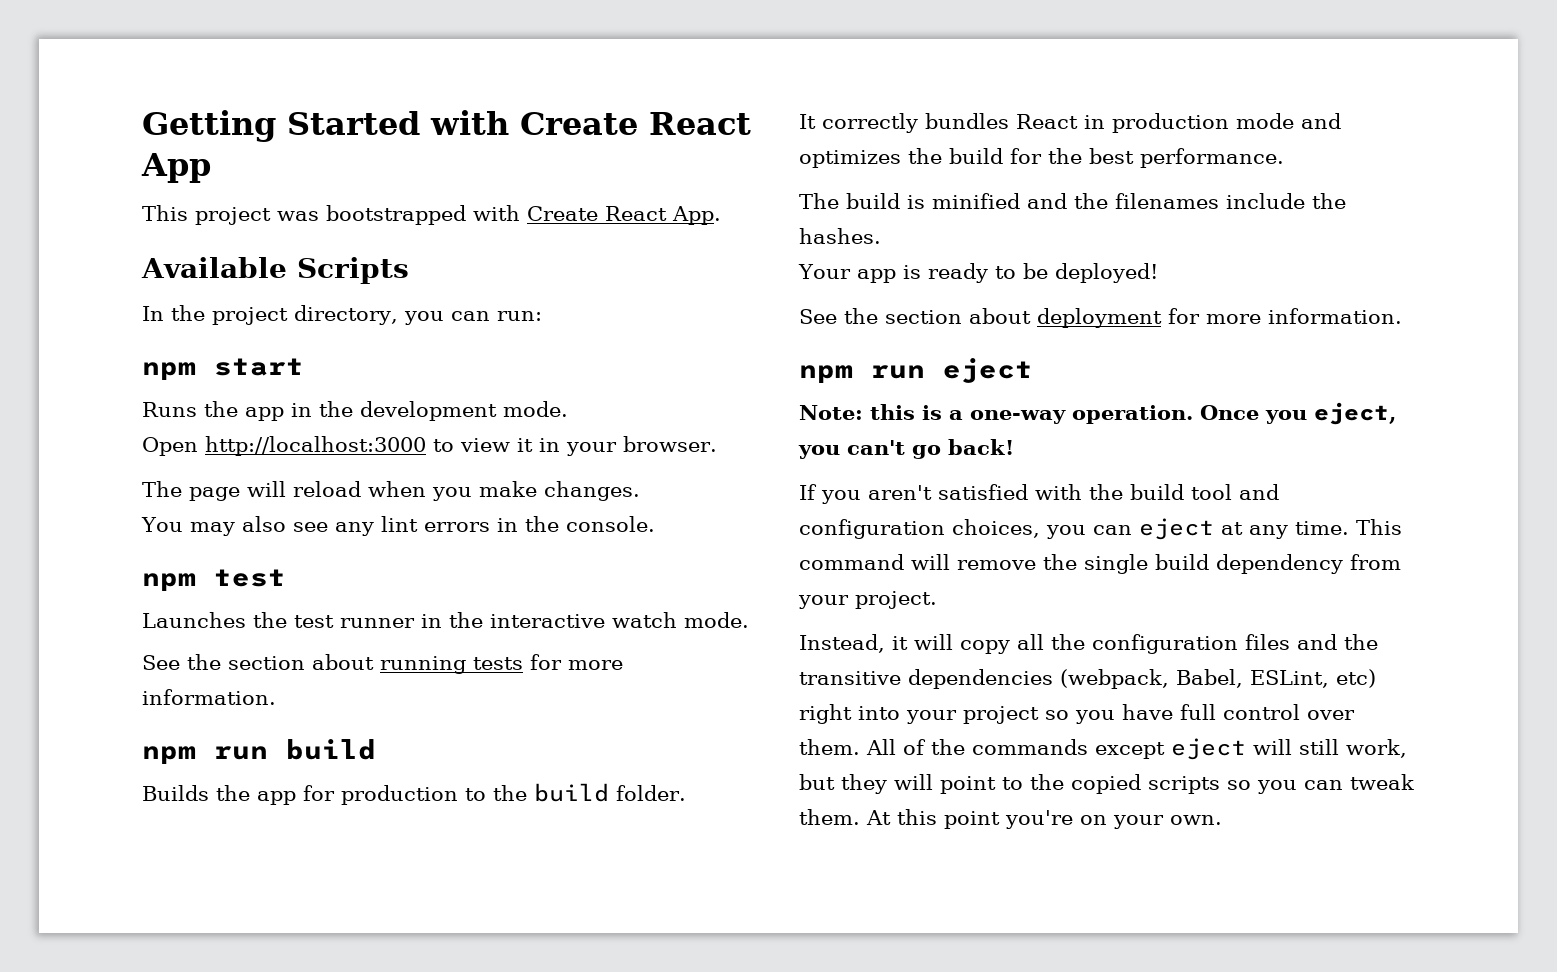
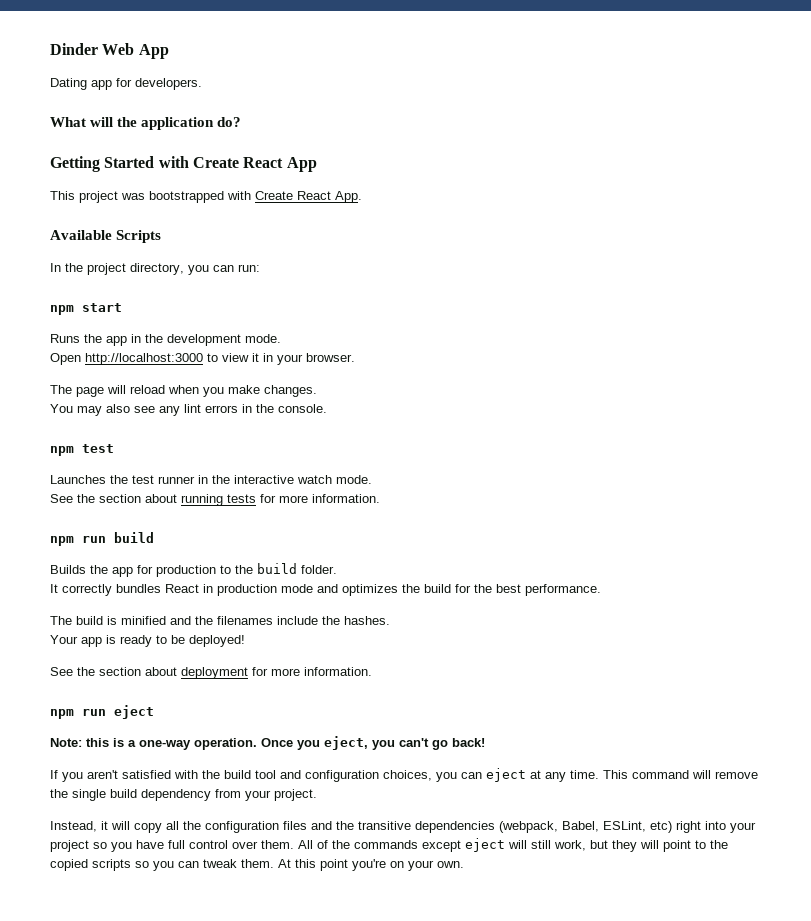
+ Dinder Web App
+ Dating app for developers.
+ What will the application do?

